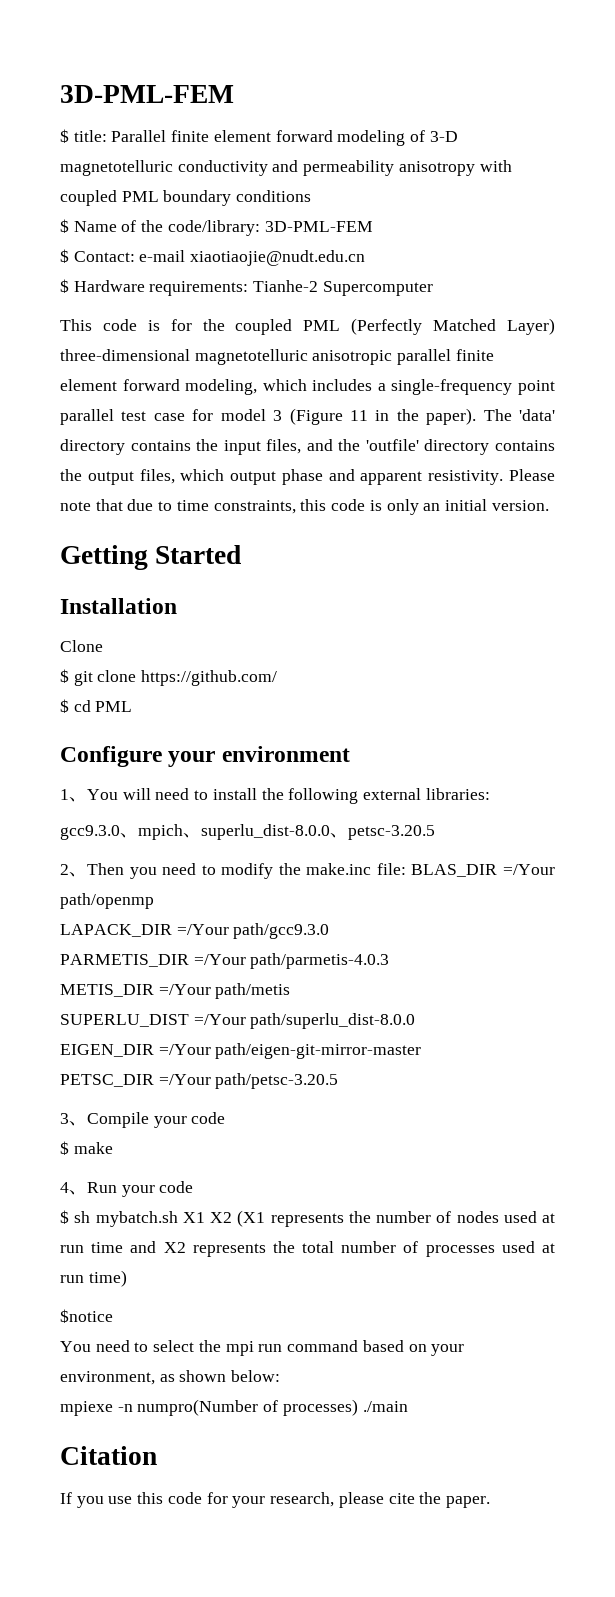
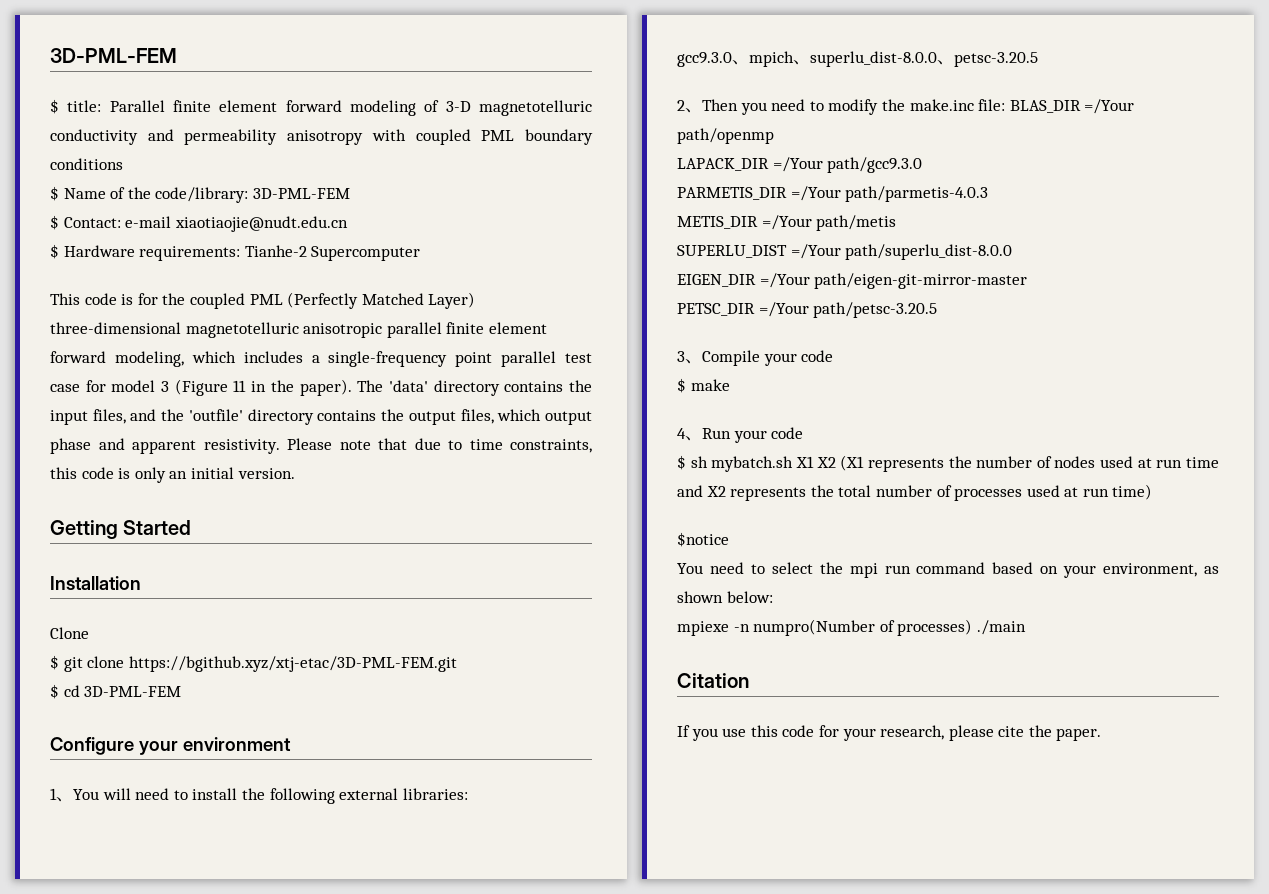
- $ git clone https://github.com/
+ $ git clone https://bgithub.xyz/xtj-etac/3D-PML-FEM.git
- $ cd PML
+ $ cd 3D-PML-FEM

